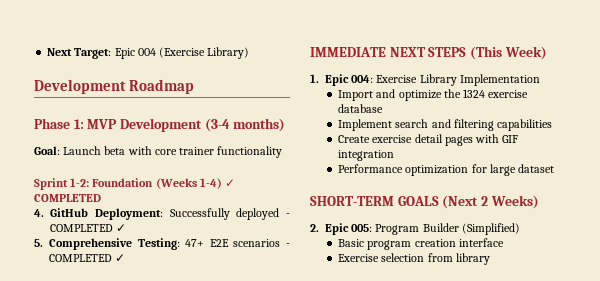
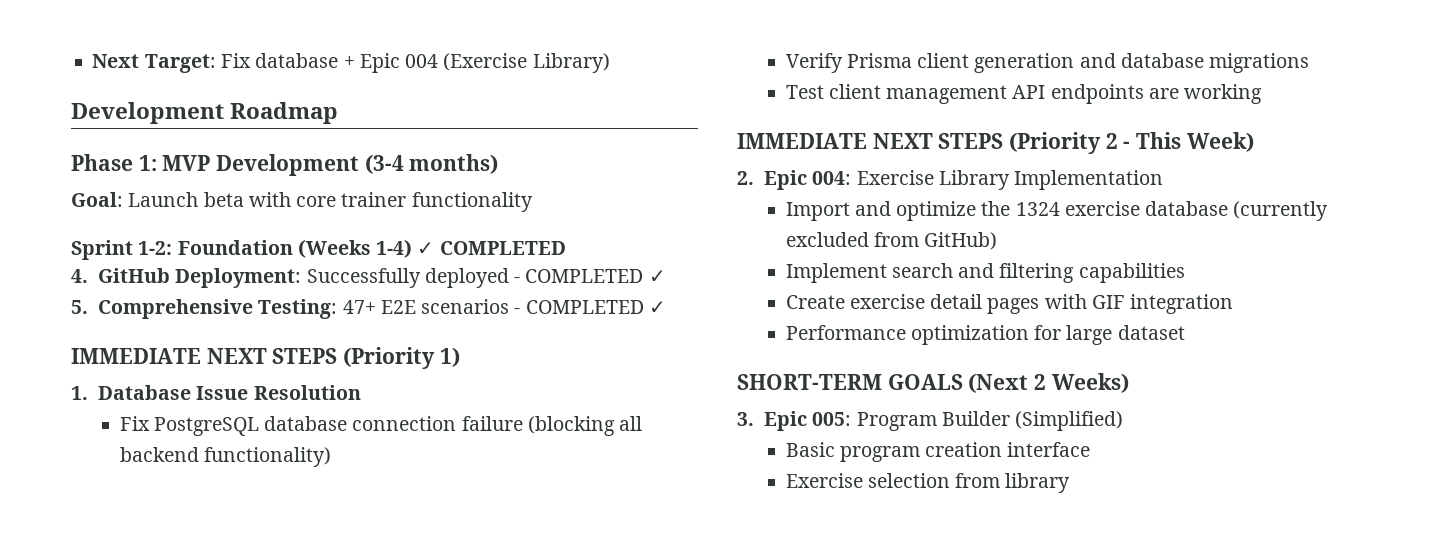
- Next Target: Epic 004 (Exercise Library)
+ Next Target: Fix database + Epic 004 (Exercise Library)
- IMMEDIATE NEXT STEPS (This Week)
+ IMMEDIATE NEXT STEPS (Priority 1)
+ 1. Database Issue Resolution
+ Fix PostgreSQL database connection failure (blocking all backend functionality)
+ Verify Prisma client generation and database migrations
+ Test client management API endpoints are working
+ IMMEDIATE NEXT STEPS (Priority 2 - This Week)
- 1. Epic 004: Exercise Library Implementation
+ 2. Epic 004: Exercise Library Implementation
- Import and optimize the 1324 exercise database
+ Import and optimize the 1324 exercise database (currently excluded from GitHub)
- 2. Epic 005: Program Builder (Simplified)
+ 3. Epic 005: Program Builder (Simplified)

